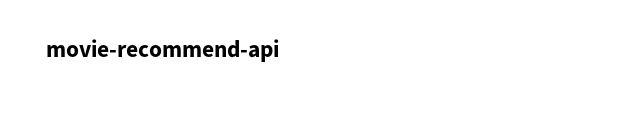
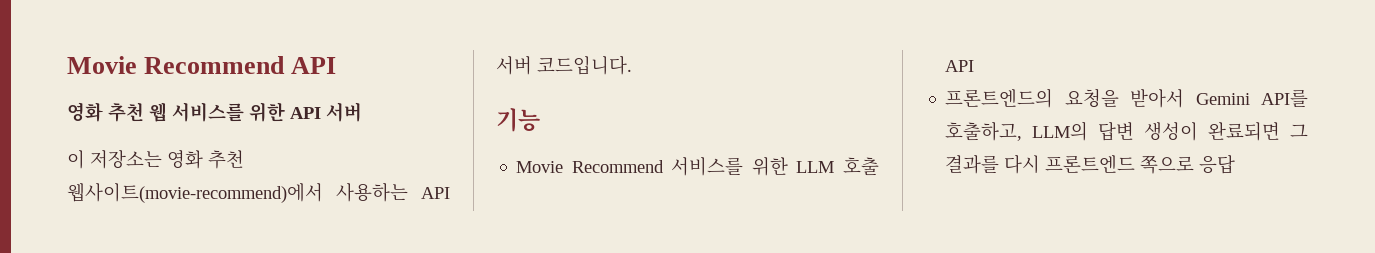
- movie-recommend-api
+ Movie Recommend API
+ 영화 추천 웹 서비스를 위한 API 서버
+ 이 저장소는 영화 추천 웹사이트(movie-recommend)에서 사용하는 API 서버 코드입니다.
+ 기능
+ Movie Recommend 서비스를 위한 LLM 호출 API
+ 프론트엔드의 요청을 받아서 Gemini API를 호출하고, LLM의 답변 생성이 완료되면 그 결과를 다시 프론트엔드 쪽으로 응답

